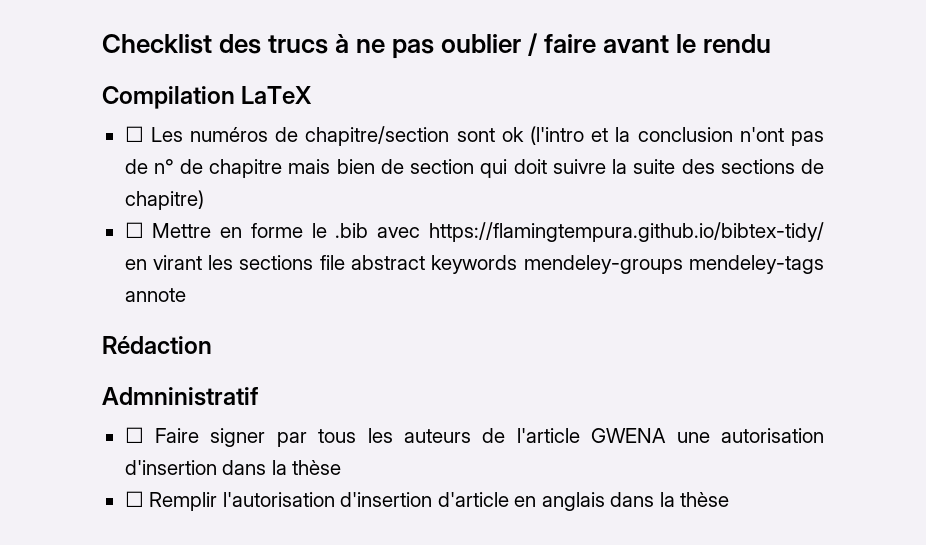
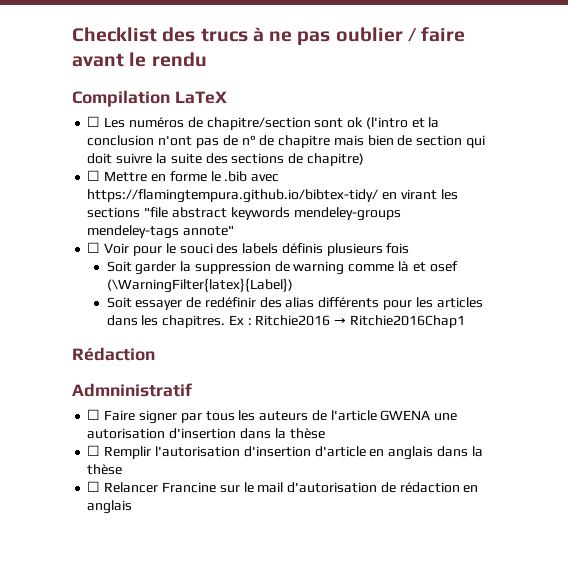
- ☐ Mettre en forme le .bib avec https://flamingtempura.github.io/bibtex-tidy/ en virant les sections file abstract keywords mendeley-groups mendeley-tags annote
+ ☐ Mettre en forme le .bib avec https://flamingtempura.github.io/bibtex-tidy/ en virant les sections "file abstract keywords mendeley-groups mendeley-tags annote"
+ ☐ Voir pour le souci des labels définis plusieurs fois
+ Soit garder la suppression de warning comme là et osef (\WarningFilter{latex}{Label})
+ Soit essayer de redéfinir des alias différents pour les articles dans les chapitres. Ex : Ritchie2016 → Ritchie2016Chap1
+ ☐ Relancer Francine sur le mail d'autorisation de rédaction en anglais

